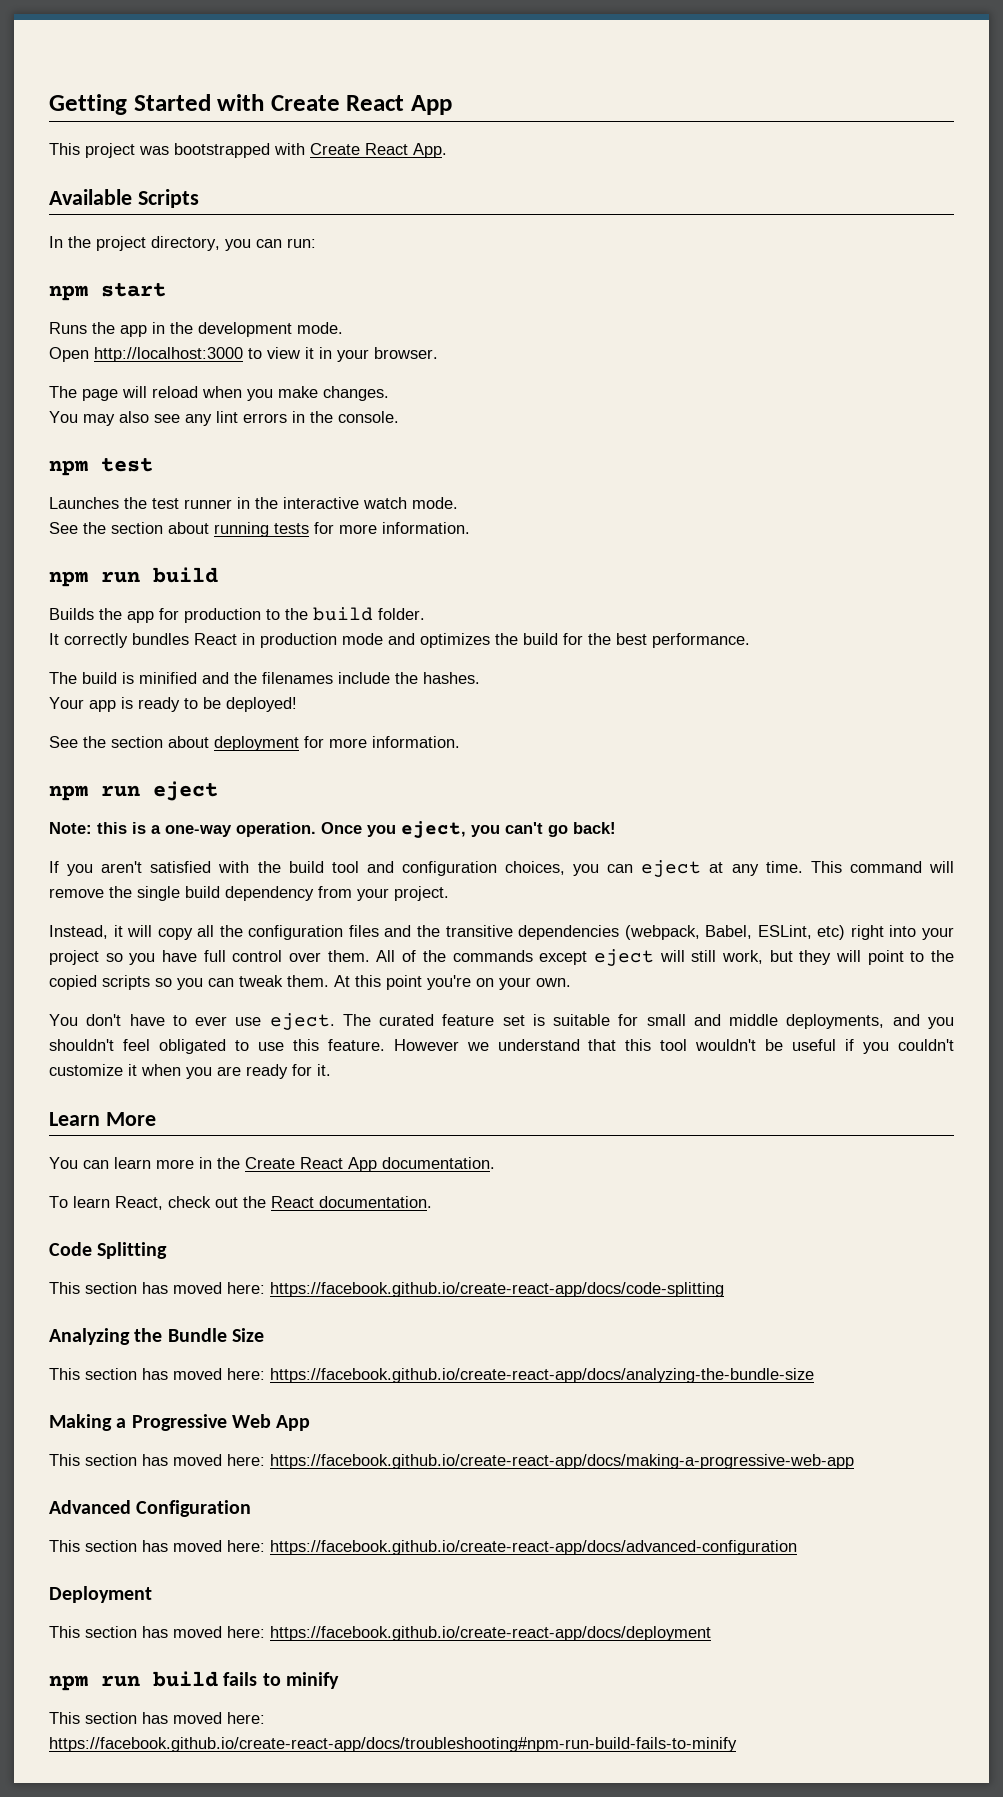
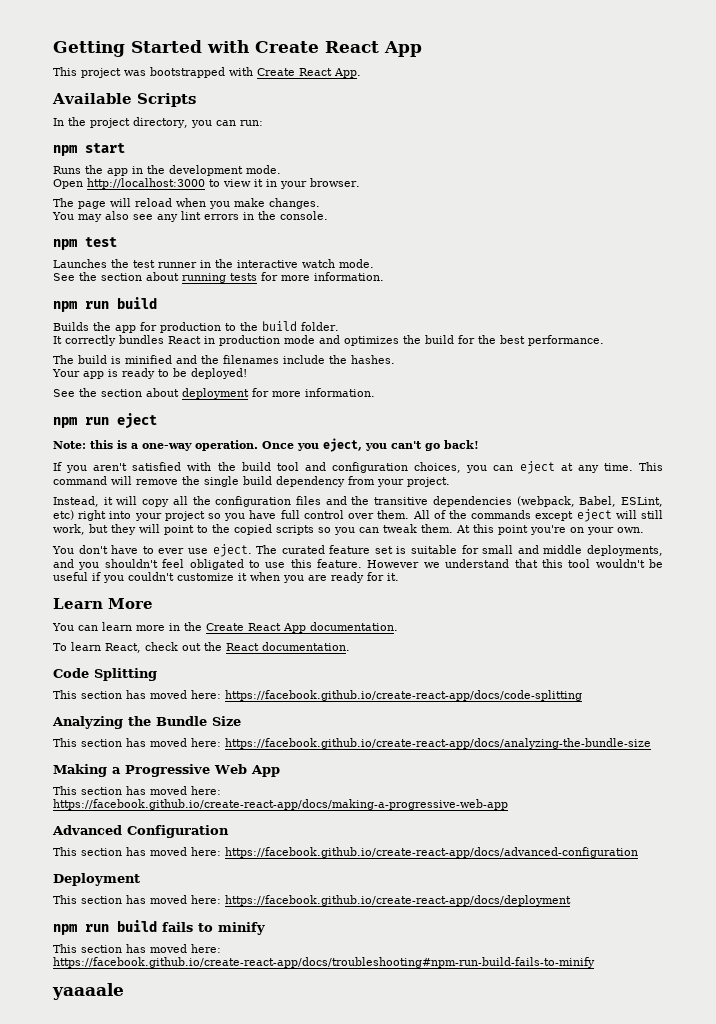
+ yaaaale

